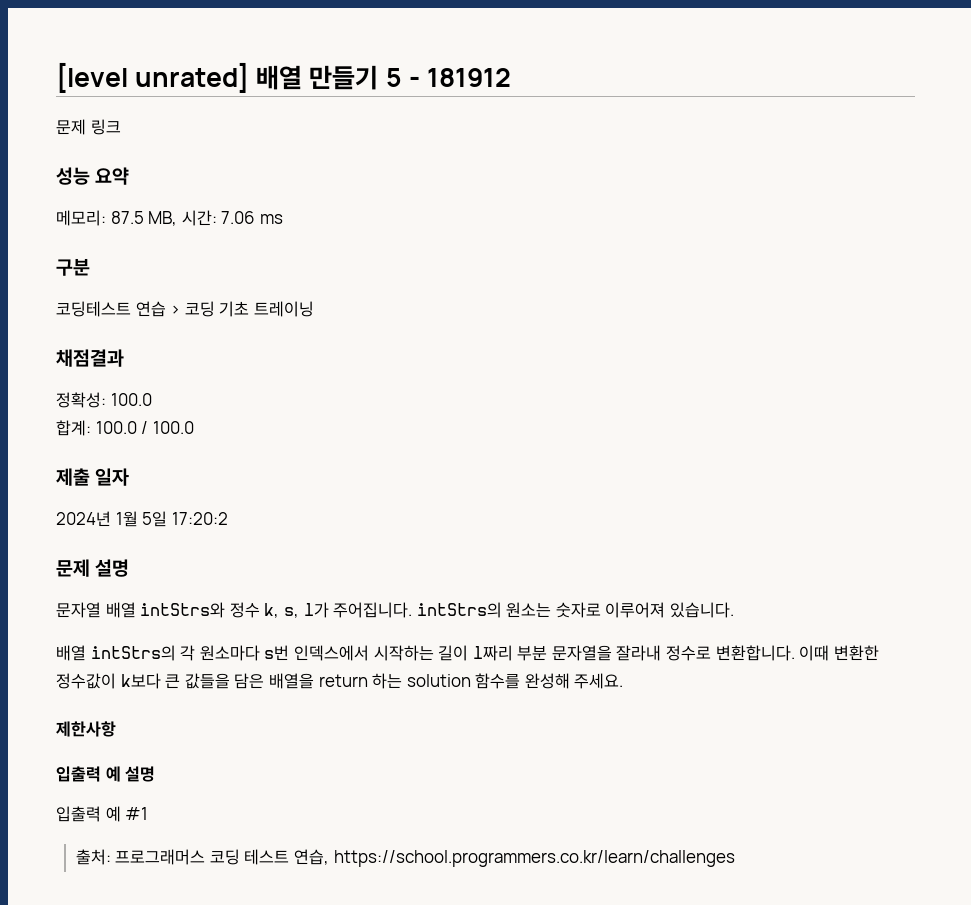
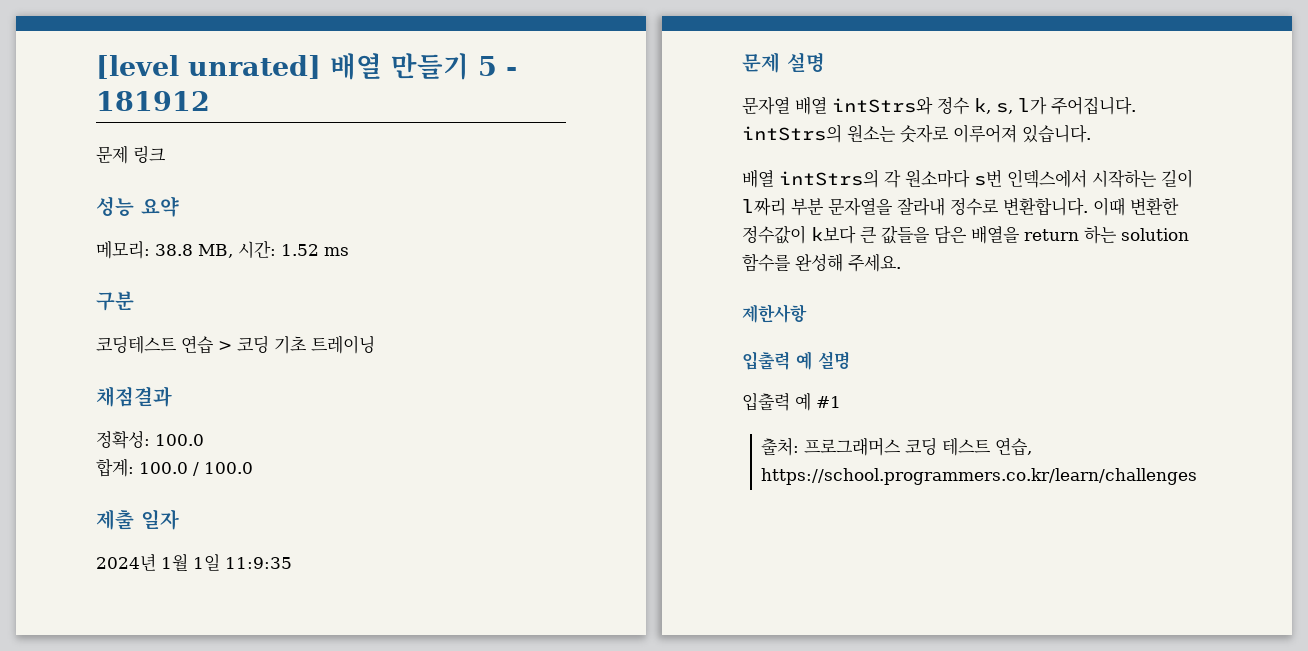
- 메모리: 87.5 MB, 시간: 7.06 ms
+ 메모리: 38.8 MB, 시간: 1.52 ms
- 2024년 1월 5일 17:20:2
+ 2024년 1월 1일 11:9:35

